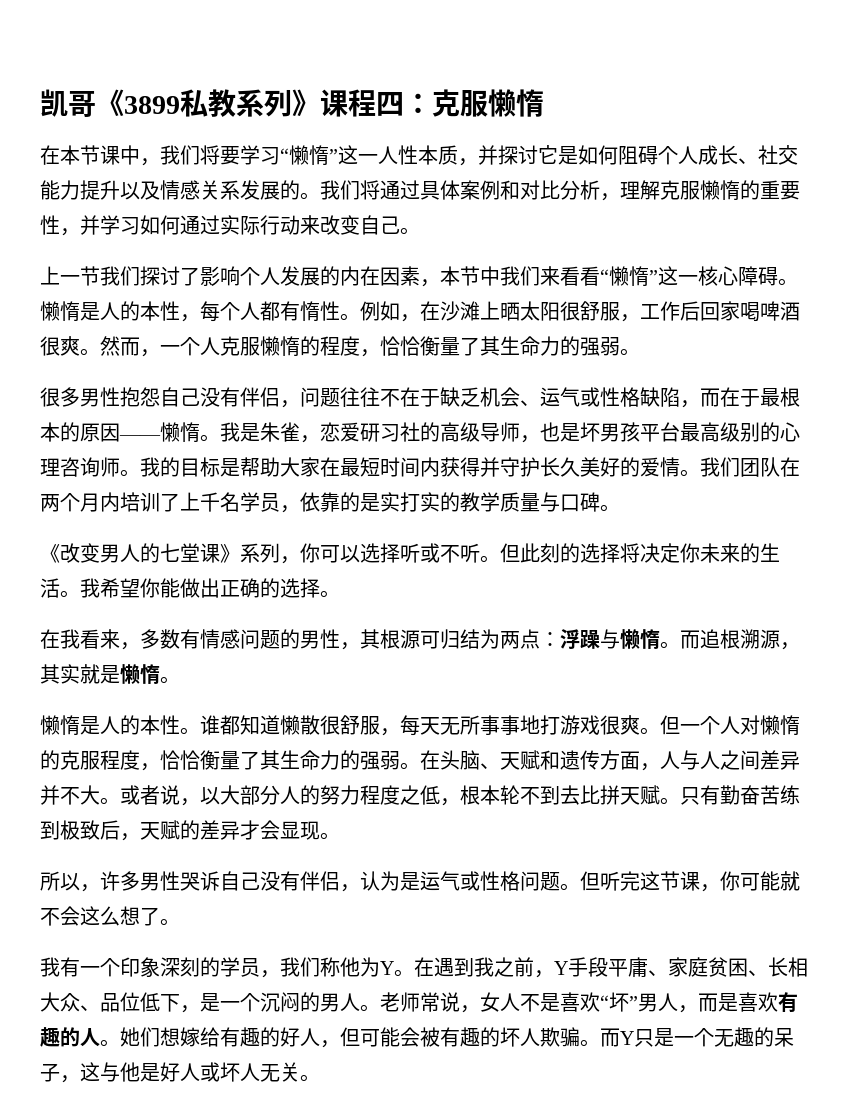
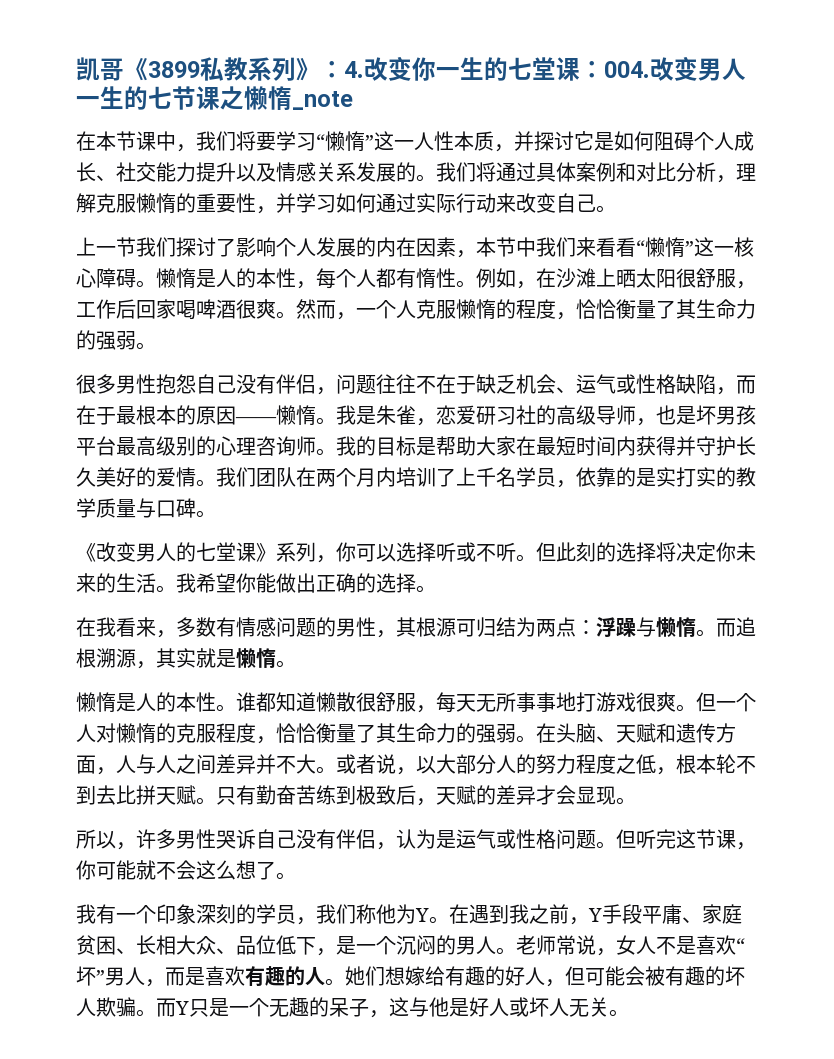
- 凯哥《3899私教系列》课程四：克服懒惰
+ 凯哥《3899私教系列》：4.改变你一生的七堂课：004.改变男人一生的七节课之懒惰_note

